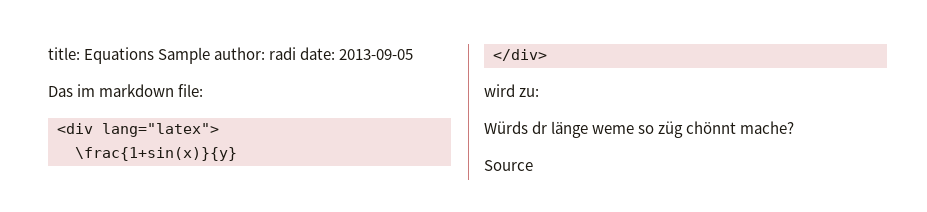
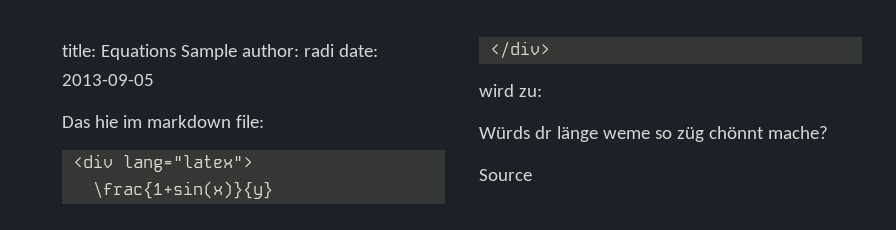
- Das im markdown file:
+ Das hie im markdown file:

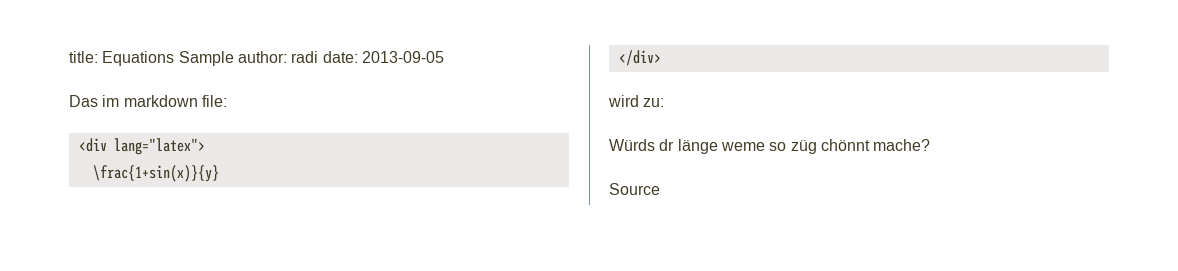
- Das hie im markdown file:
+ Das im markdown file:

